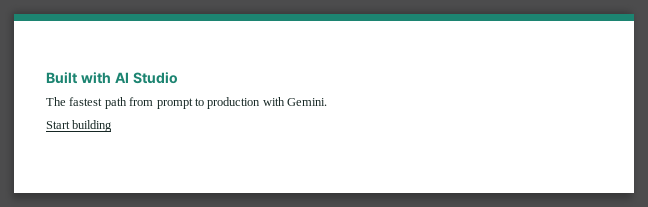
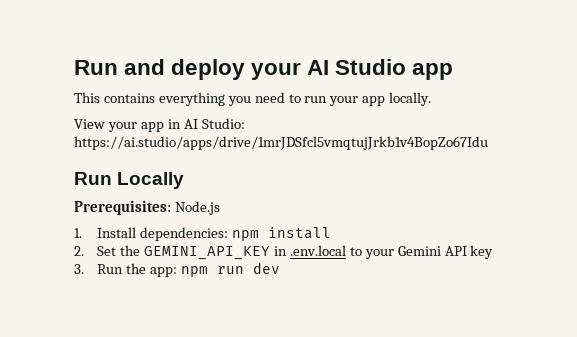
- Built with AI Studio
- The fastest path from prompt to production with Gemini.
- Start building
+ Run and deploy your AI Studio app
+ This contains everything you need to run your app locally.
+ View your app in AI Studio: https://ai.studio/apps/drive/1mrJDSfcl5vmqtujJrkb1v4BopZo67Idu
+ Run Locally
+ Prerequisites: Node.js
+ 1. Install dependencies: npm install
+ 2. Set the GEMINI_API_KEY in .env.local to your Gemini API key
+ 3. Run the app: npm run dev

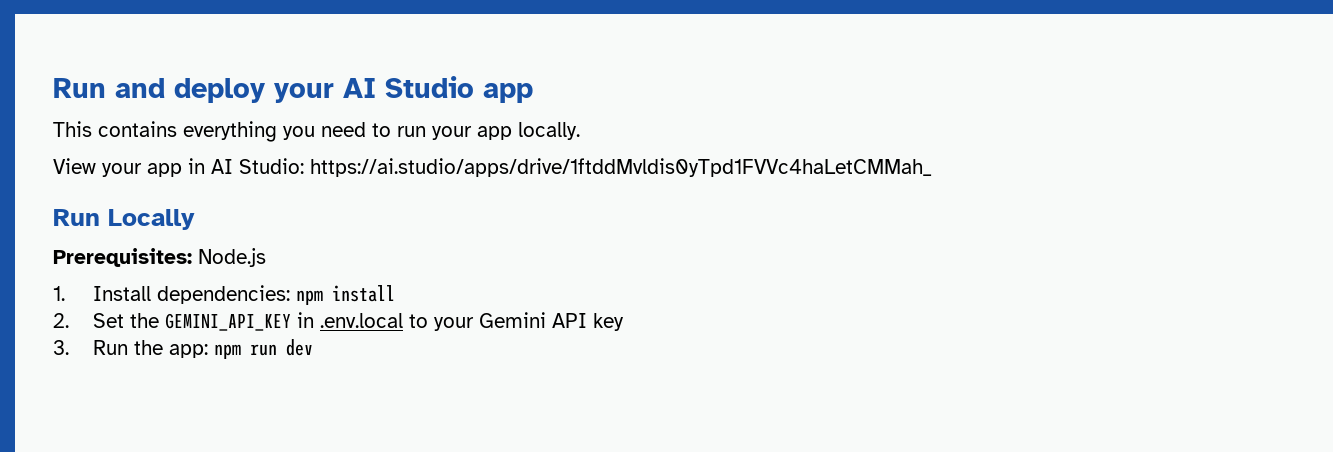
- View your app in AI Studio: https://ai.studio/apps/drive/1mrJDSfcl5vmqtujJrkb1v4BopZo67Idu
+ View your app in AI Studio: https://ai.studio/apps/drive/1ftddMvldis0yTpd1FVVc4haLetCMMah_

